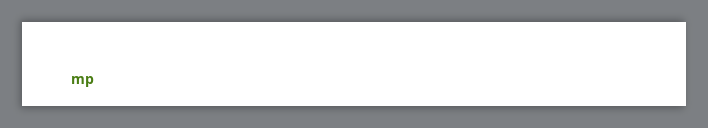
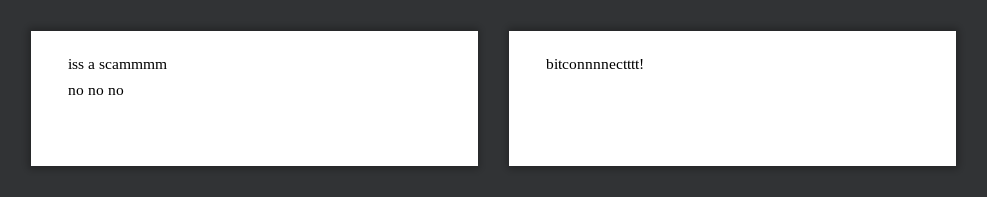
- mp
+ iss a scammmm
+ no no no
+ bitconnnnectttt!

